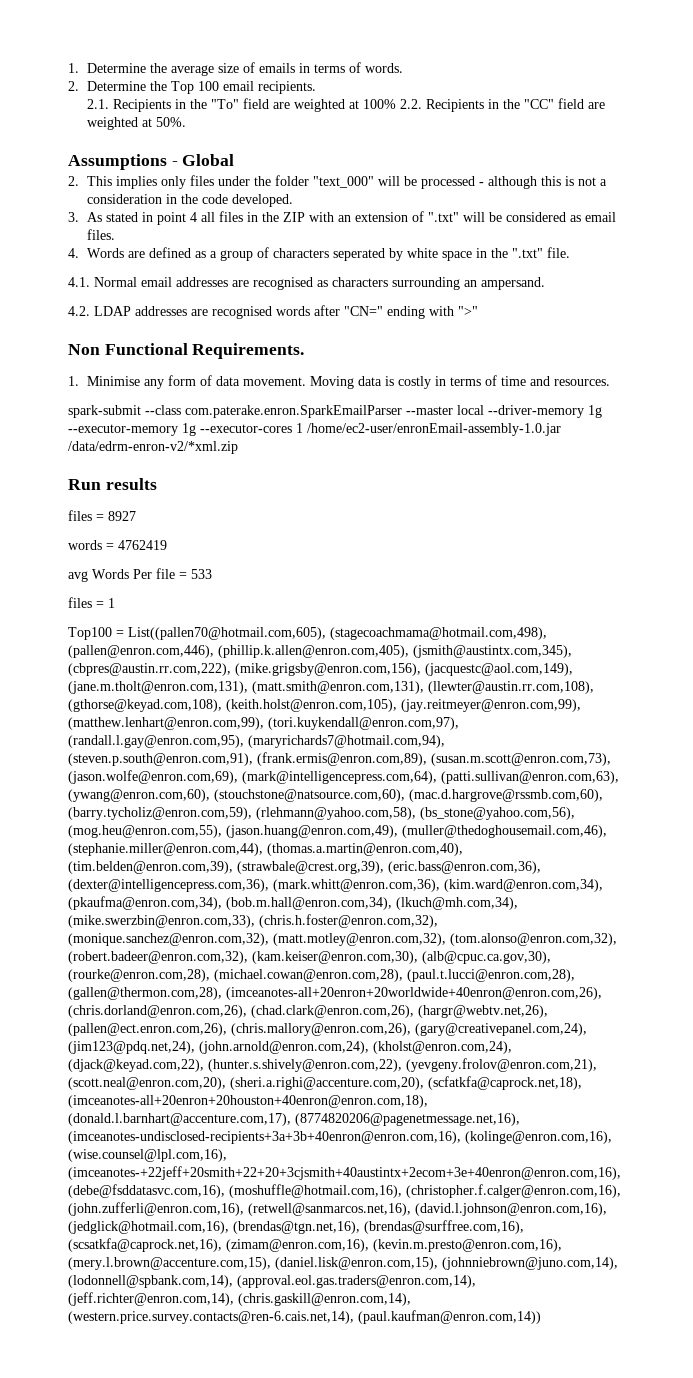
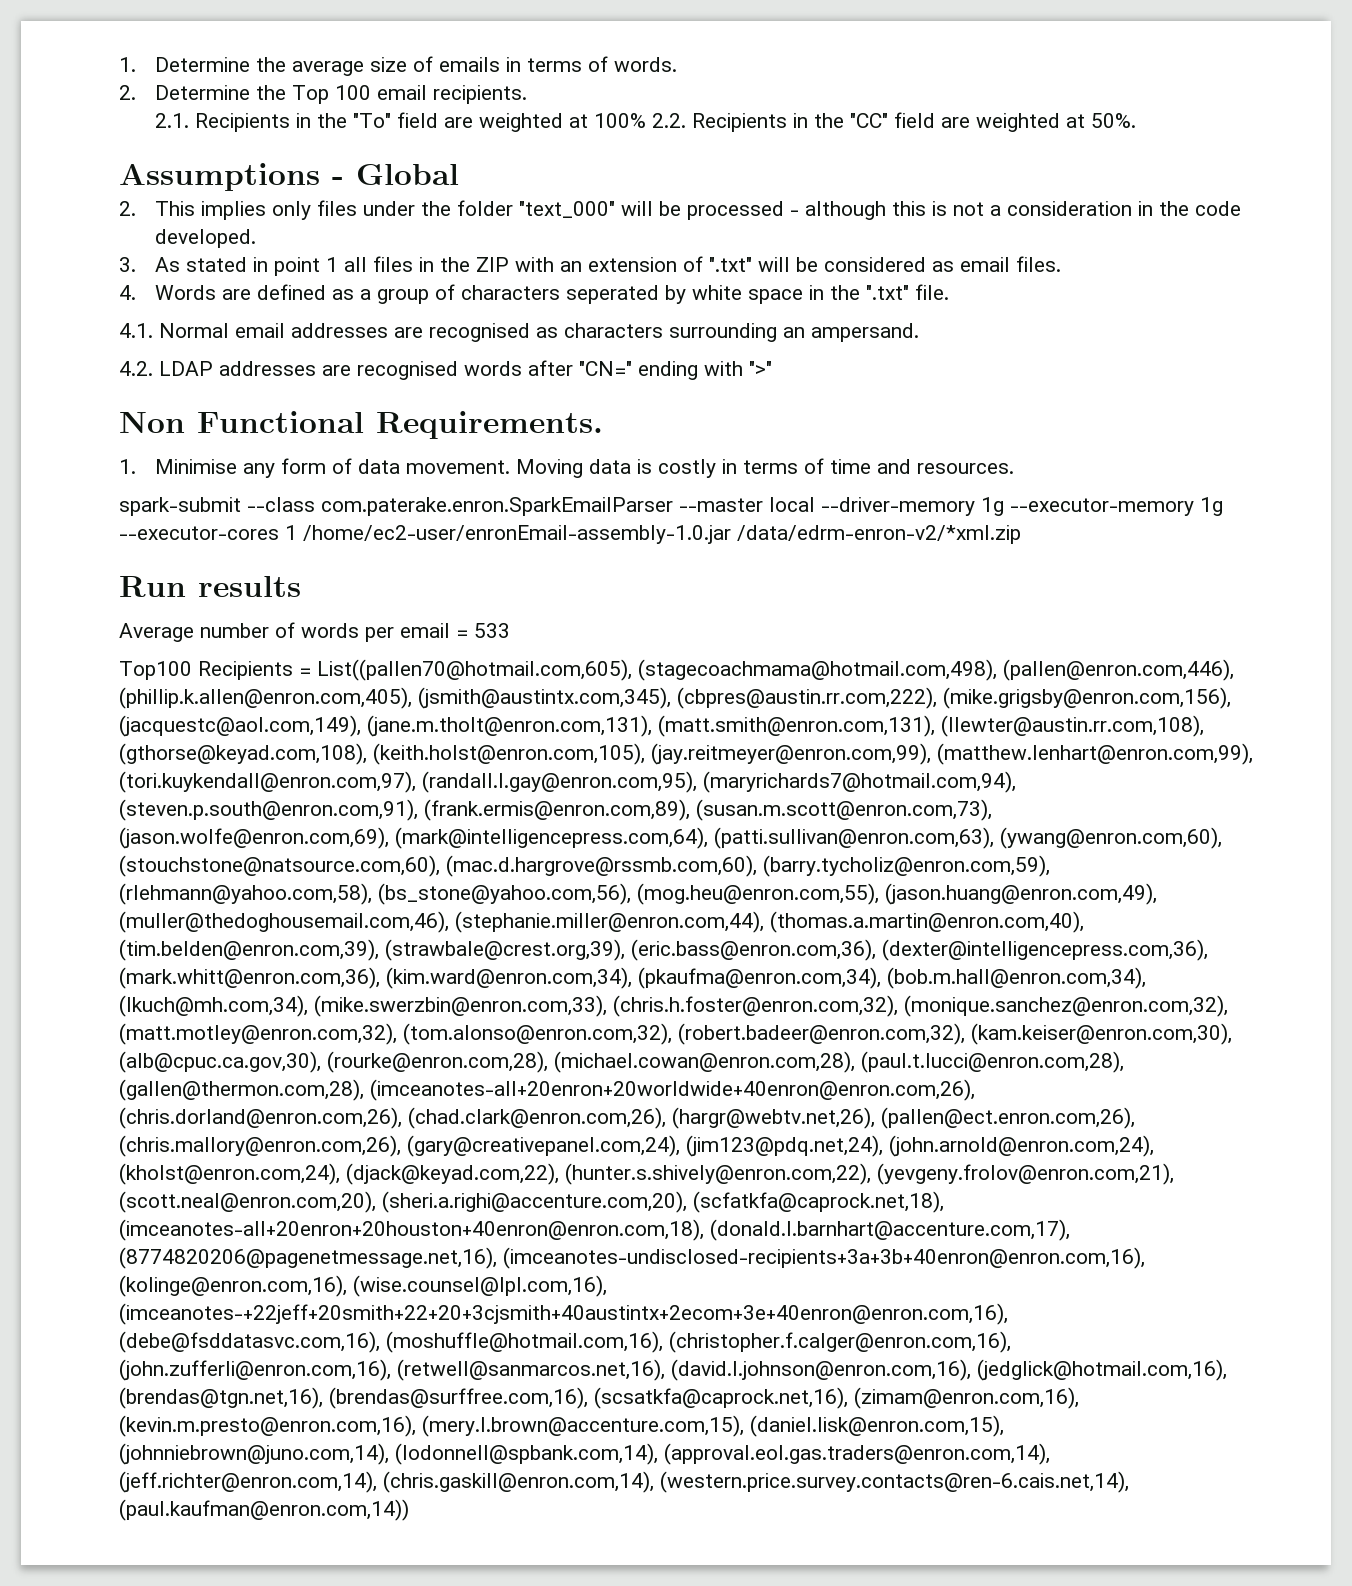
- 3. As stated in point 4 all files in the ZIP with an extension of ".txt" will be considered as email files.
+ 3. As stated in point 1 all files in the ZIP with an extension of ".txt" will be considered as email files.
- files = 8927
- words = 4762419
- avg Words Per file = 533
+ Average number of words per email = 533
- files = 1
- Top100 = List((pallen70@hotmail.com,605), (stagecoachmama@hotmail.com,498), (pallen@enron.com,446), (phillip.k.allen@enron.com,405), (jsmith@austintx.com,345), (cbpres@austin.rr.com,222), (mike.grigsby@enron.com,156), (jacquestc@aol.com,149), (jane.m.tholt@enron.com,131), (matt.smith@enron.com,131), (llewter@austin.rr.com,108), (gthorse@keyad.com,108), (keith.holst@enron.com,105), (jay.reitmeyer@enron.com,99), (matthew.lenhart@enron.com,99), (tori.kuykendall@enron.com,97), (randall.l.gay@enron.com,95), (maryrichards7@hotmail.com,94), (steven.p.south@enron.com,91), (frank.ermis@enron.com,89), (susan.m.scott@enron.com,73), (jason.wolfe@enron.com,69), (mark@intelligencepress.com,64), (patti.sullivan@enron.com,63), (ywang@enron.com,60), (stouchstone@natsource.com,60), (mac.d.hargrove@rssmb.com,60), (barry.tycholiz@enron.com,59), (rlehmann@yahoo.com,58), (bs_stone@yahoo.com,56), (mog.heu@enron.com,55), (jason.huang@enron.com,49), (muller@thedoghousemail.com,46), (stephanie.miller@enron.com,44), (thomas.a.martin@enron.com,40), (tim.belden@enron.com,39), (strawbale@crest.org,39), (eric.bass@enron.com,36), (dexter@intelligencepress.com,36), (mark.whitt@enron.com,36), (kim.ward@enron.com,34), (pkaufma@enron.com,34), (bob.m.hall@enron.com,34), (lkuch@mh.com,34), (mike.swerzbin@enron.com,33), (chris.h.foster@enron.com,32), (monique.sanchez@enron.com,32), (matt.motley@enron.com,32), (tom.alonso@enron.com,32), (robert.badeer@enron.com,32), (kam.keiser@enron.com,30), (alb@cpuc.ca.gov,30), (rourke@enron.com,28), (michael.cowan@enron.com,28), (paul.t.lucci@enron.com,28), (gallen@thermon.com,28), (imceanotes-all+20enron+20worldwide+40enron@enron.com,26), (chris.dorland@enron.com,26), (chad.clark@enron.com,26), (hargr@webtv.net,26), (pallen@ect.enron.com,26), (chris.mallory@enron.com,26), (gary@creativepanel.com,24), (jim123@pdq.net,24), (john.arnold@enron.com,24), (kholst@enron.com,24), (djack@keyad.com,22), (hunter.s.shively@enron.com,22), (yevgeny.frolov@enron.com,21), (scott.neal@enron.com,20), (sheri.a.righi@accenture.com,20), (scfatkfa@caprock.net,18), (imceanotes-all+20enron+20houston+40enron@enron.com,18), (donald.l.barnhart@accenture.com,17), (8774820206@pagenetmessage.net,16), (imceanotes-undisclosed-recipients+3a+3b+40enron@enron.com,16), (kolinge@enron.com,16), (wise.counsel@lpl.com,16), (imceanotes-+22jeff+20smith+22+20+3cjsmith+40austintx+2ecom+3e+40enron@enron.com,16), (debe@fsddatasvc.com,16), (moshuffle@hotmail.com,16), (christopher.f.calger@enron.com,16), (john.zufferli@enron.com,16), (retwell@sanmarcos.net,16), (david.l.johnson@enron.com,16), (jedglick@hotmail.com,16), (brendas@tgn.net,16), (brendas@surffree.com,16), (scsatkfa@caprock.net,16), (zimam@enron.com,16), (kevin.m.presto@enron.com,16), (mery.l.brown@accenture.com,15), (daniel.lisk@enron.com,15), (johnniebrown@juno.com,14), (lodonnell@spbank.com,14), (approval.eol.gas.traders@enron.com,14), (jeff.richter@enron.com,14), (chris.gaskill@enron.com,14), (western.price.survey.contacts@ren-6.cais.net,14), (paul.kaufman@enron.com,14))
+ Top100 Recipients = List((pallen70@hotmail.com,605), (stagecoachmama@hotmail.com,498), (pallen@enron.com,446), (phillip.k.allen@enron.com,405), (jsmith@austintx.com,345), (cbpres@austin.rr.com,222), (mike.grigsby@enron.com,156), (jacquestc@aol.com,149), (jane.m.tholt@enron.com,131), (matt.smith@enron.com,131), (llewter@austin.rr.com,108), (gthorse@keyad.com,108), (keith.holst@enron.com,105), (jay.reitmeyer@enron.com,99), (matthew.lenhart@enron.com,99), (tori.kuykendall@enron.com,97), (randall.l.gay@enron.com,95), (maryrichards7@hotmail.com,94), (steven.p.south@enron.com,91), (frank.ermis@enron.com,89), (susan.m.scott@enron.com,73), (jason.wolfe@enron.com,69), (mark@intelligencepress.com,64), (patti.sullivan@enron.com,63), (ywang@enron.com,60), (stouchstone@natsource.com,60), (mac.d.hargrove@rssmb.com,60), (barry.tycholiz@enron.com,59), (rlehmann@yahoo.com,58), (bs_stone@yahoo.com,56), (mog.heu@enron.com,55), (jason.huang@enron.com,49), (muller@thedoghousemail.com,46), (stephanie.miller@enron.com,44), (thomas.a.martin@enron.com,40), (tim.belden@enron.com,39), (strawbale@crest.org,39), (eric.bass@enron.com,36), (dexter@intelligencepress.com,36), (mark.whitt@enron.com,36), (kim.ward@enron.com,34), (pkaufma@enron.com,34), (bob.m.hall@enron.com,34), (lkuch@mh.com,34), (mike.swerzbin@enron.com,33), (chris.h.foster@enron.com,32), (monique.sanchez@enron.com,32), (matt.motley@enron.com,32), (tom.alonso@enron.com,32), (robert.badeer@enron.com,32), (kam.keiser@enron.com,30), (alb@cpuc.ca.gov,30), (rourke@enron.com,28), (michael.cowan@enron.com,28), (paul.t.lucci@enron.com,28), (gallen@thermon.com,28), (imceanotes-all+20enron+20worldwide+40enron@enron.com,26), (chris.dorland@enron.com,26), (chad.clark@enron.com,26), (hargr@webtv.net,26), (pallen@ect.enron.com,26), (chris.mallory@enron.com,26), (gary@creativepanel.com,24), (jim123@pdq.net,24), (john.arnold@enron.com,24), (kholst@enron.com,24), (djack@keyad.com,22), (hunter.s.shively@enron.com,22), (yevgeny.frolov@enron.com,21), (scott.neal@enron.com,20), (sheri.a.righi@accenture.com,20), (scfatkfa@caprock.net,18), (imceanotes-all+20enron+20houston+40enron@enron.com,18), (donald.l.barnhart@accenture.com,17), (8774820206@pagenetmessage.net,16), (imceanotes-undisclosed-recipients+3a+3b+40enron@enron.com,16), (kolinge@enron.com,16), (wise.counsel@lpl.com,16), (imceanotes-+22jeff+20smith+22+20+3cjsmith+40austintx+2ecom+3e+40enron@enron.com,16), (debe@fsddatasvc.com,16), (moshuffle@hotmail.com,16), (christopher.f.calger@enron.com,16), (john.zufferli@enron.com,16), (retwell@sanmarcos.net,16), (david.l.johnson@enron.com,16), (jedglick@hotmail.com,16), (brendas@tgn.net,16), (brendas@surffree.com,16), (scsatkfa@caprock.net,16), (zimam@enron.com,16), (kevin.m.presto@enron.com,16), (mery.l.brown@accenture.com,15), (daniel.lisk@enron.com,15), (johnniebrown@juno.com,14), (lodonnell@spbank.com,14), (approval.eol.gas.traders@enron.com,14), (jeff.richter@enron.com,14), (chris.gaskill@enron.com,14), (western.price.survey.contacts@ren-6.cais.net,14), (paul.kaufman@enron.com,14))

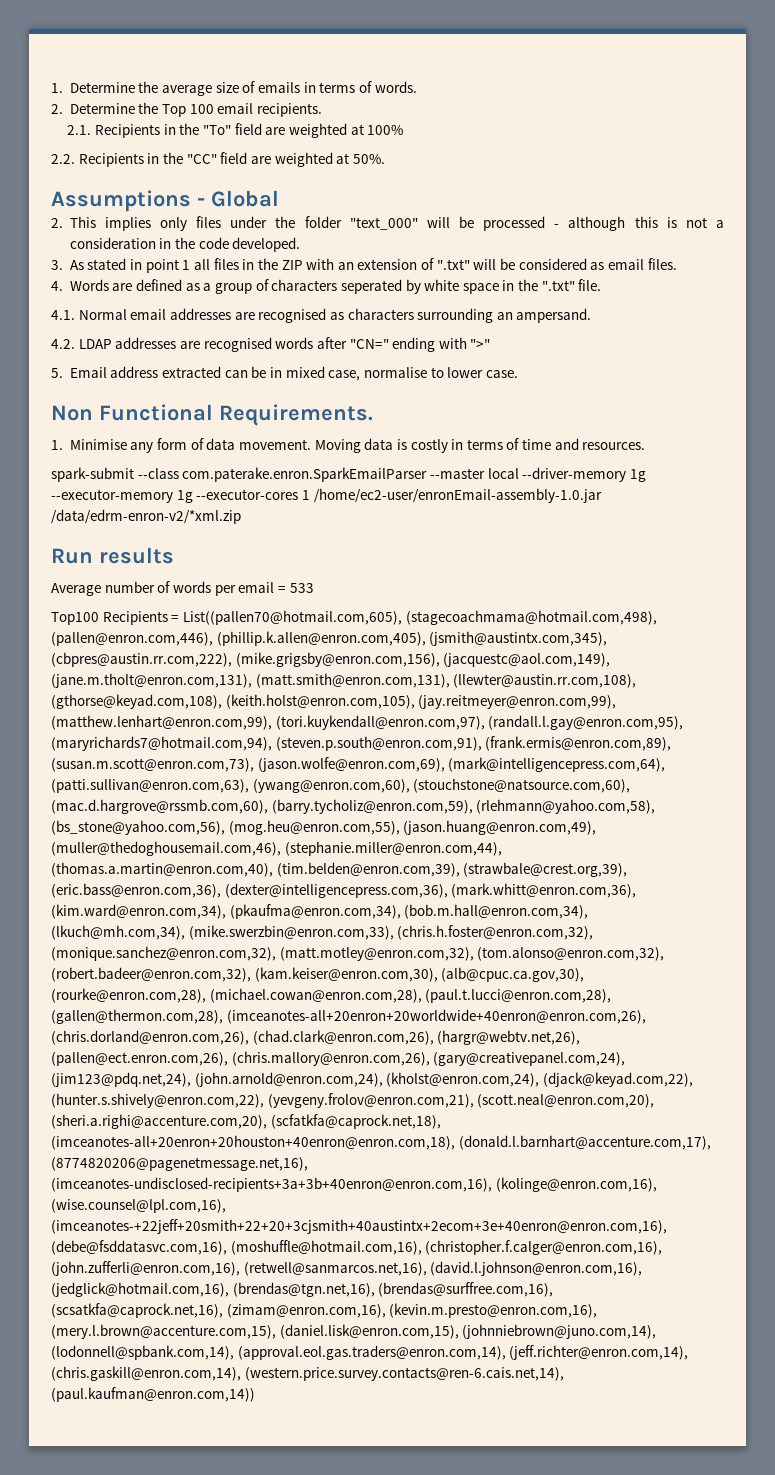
- 2.1. Recipients in the "To" field are weighted at 100% 2.2. Recipients in the "CC" field are weighted at 50%.
+ 2.1. Recipients in the "To" field are weighted at 100%
+ 2.2. Recipients in the "CC" field are weighted at 50%.
+ 5. Email address extracted can be in mixed case, normalise to lower case.

